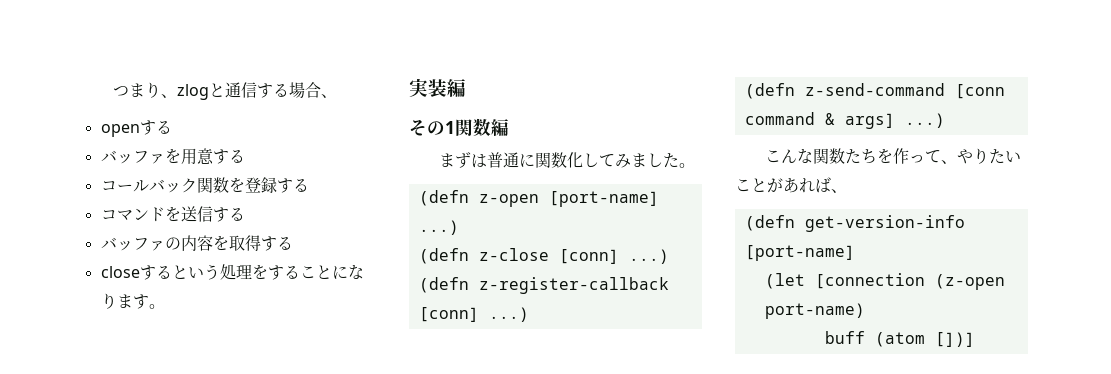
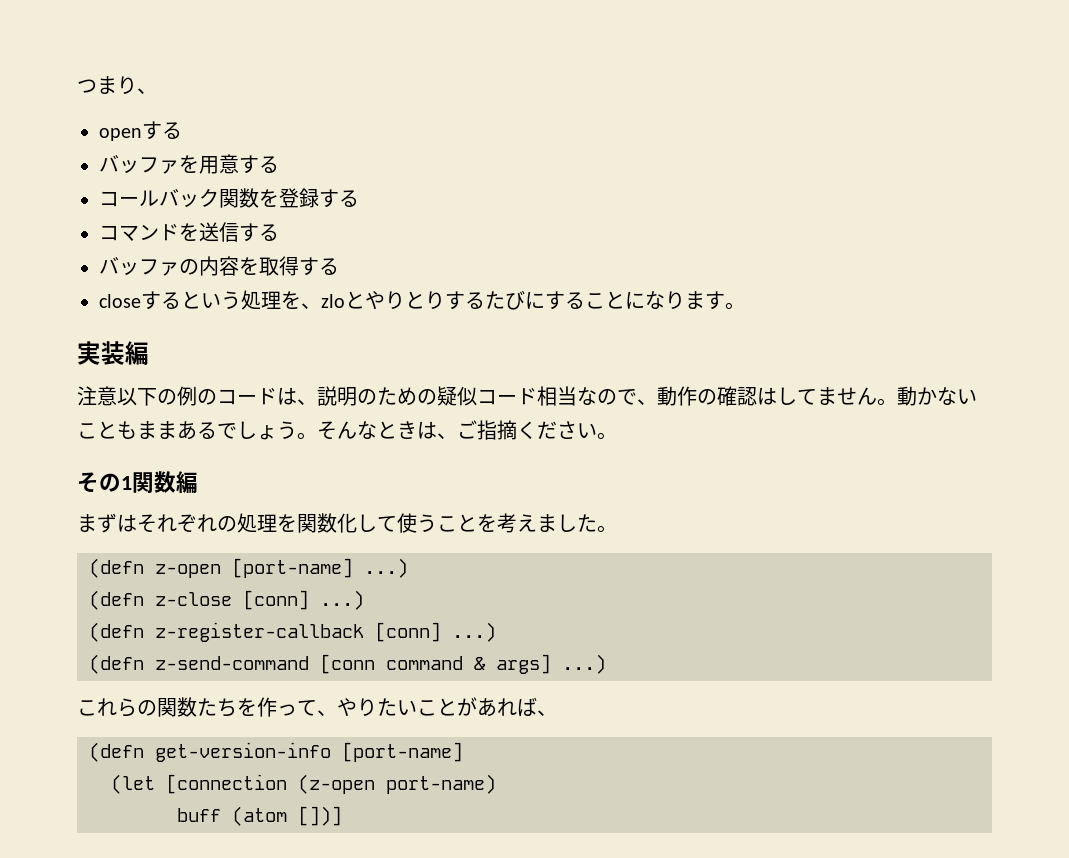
- つまり、zlogと通信する場合、
+ つまり、
- closeするという処理をすることになります。
+ closeするという処理を、zloとやりとりするたびにすることになります。
+ 注意以下の例のコードは、説明のための疑似コード相当なので、動作の確認はしてません。動かないこともままあるでしょう。そんなときは、ご指摘ください。
- まずは普通に関数化してみました。
+ まずはそれぞれの処理を関数化して使うことを考えました。
- こんな関数たちを作って、やりたいことがあれば、
+ これらの関数たちを作って、やりたいことがあれば、

